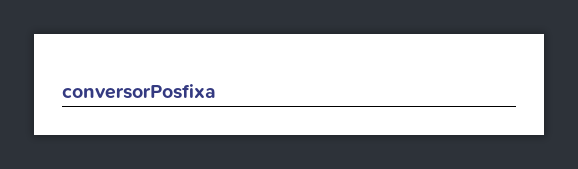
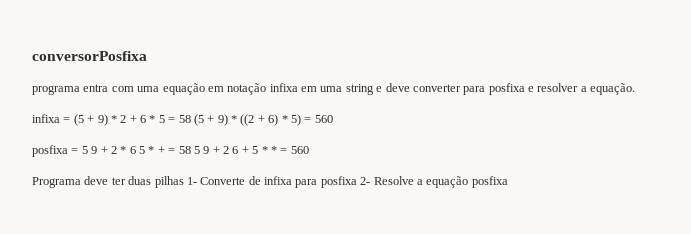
+ programa entra com uma equação em notação infixa em uma string e deve converter para posfixa e resolver a equação.
+ infixa = (5 + 9) * 2 + 6 * 5 = 58 (5 + 9) * ((2 + 6) * 5) = 560
+ posfixa = 5 9 + 2 * 6 5 * + = 58 5 9 + 2 6 + 5 * * = 560
+ Programa deve ter duas pilhas 1- Converte de infixa para posfixa 2- Resolve a equação posfixa

